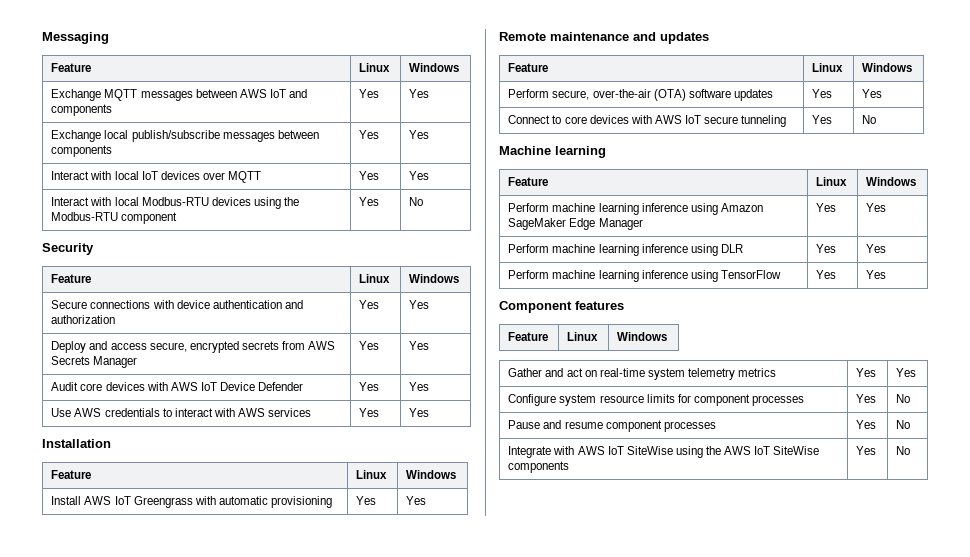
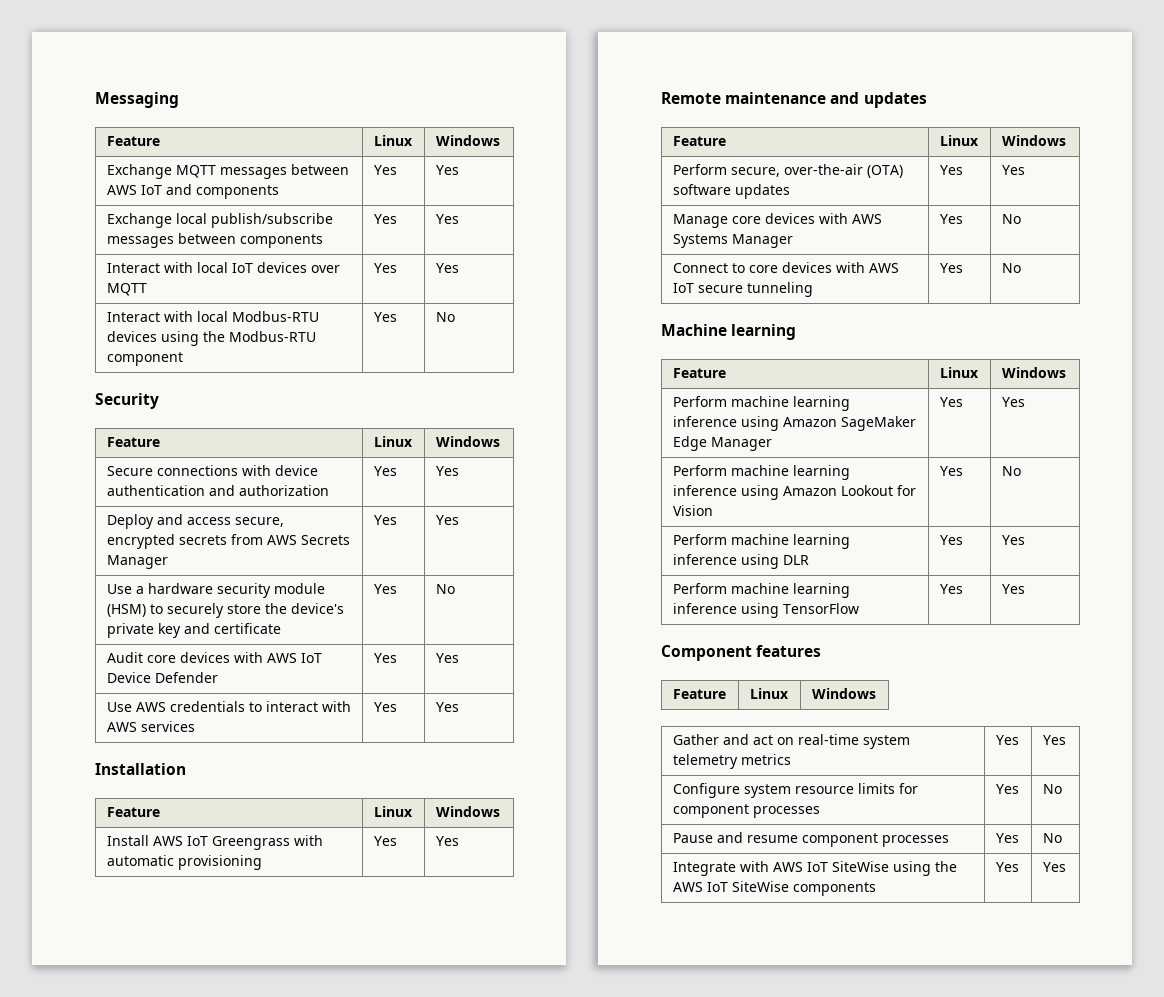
+ Use a hardware security module (HSM) to securely store the device's private key and certificate | Yes | No
+ Manage core devices with AWS Systems Manager | Yes | No
+ Perform machine learning inference using Amazon Lookout for Vision | Yes | No
- Integrate with AWS IoT SiteWise using the AWS IoT SiteWise components | Yes | No
+ Integrate with AWS IoT SiteWise using the AWS IoT SiteWise components | Yes | Yes

